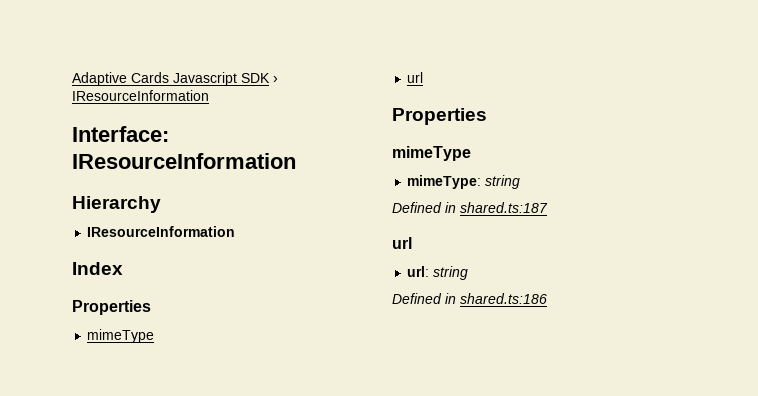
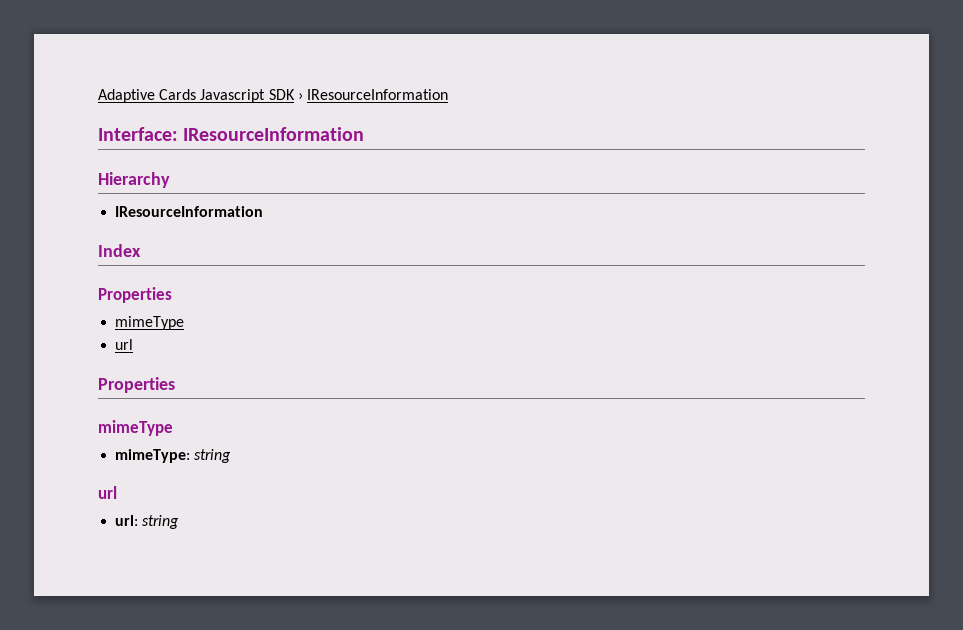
- Defined in shared.ts:187
- Defined in shared.ts:186

